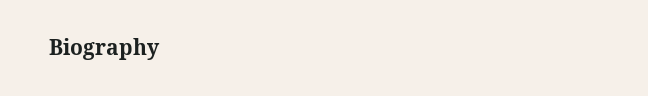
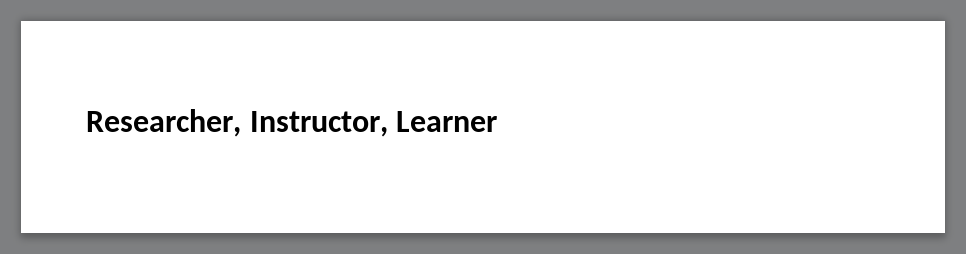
- Biography
+ Researcher, Instructor, Learner

